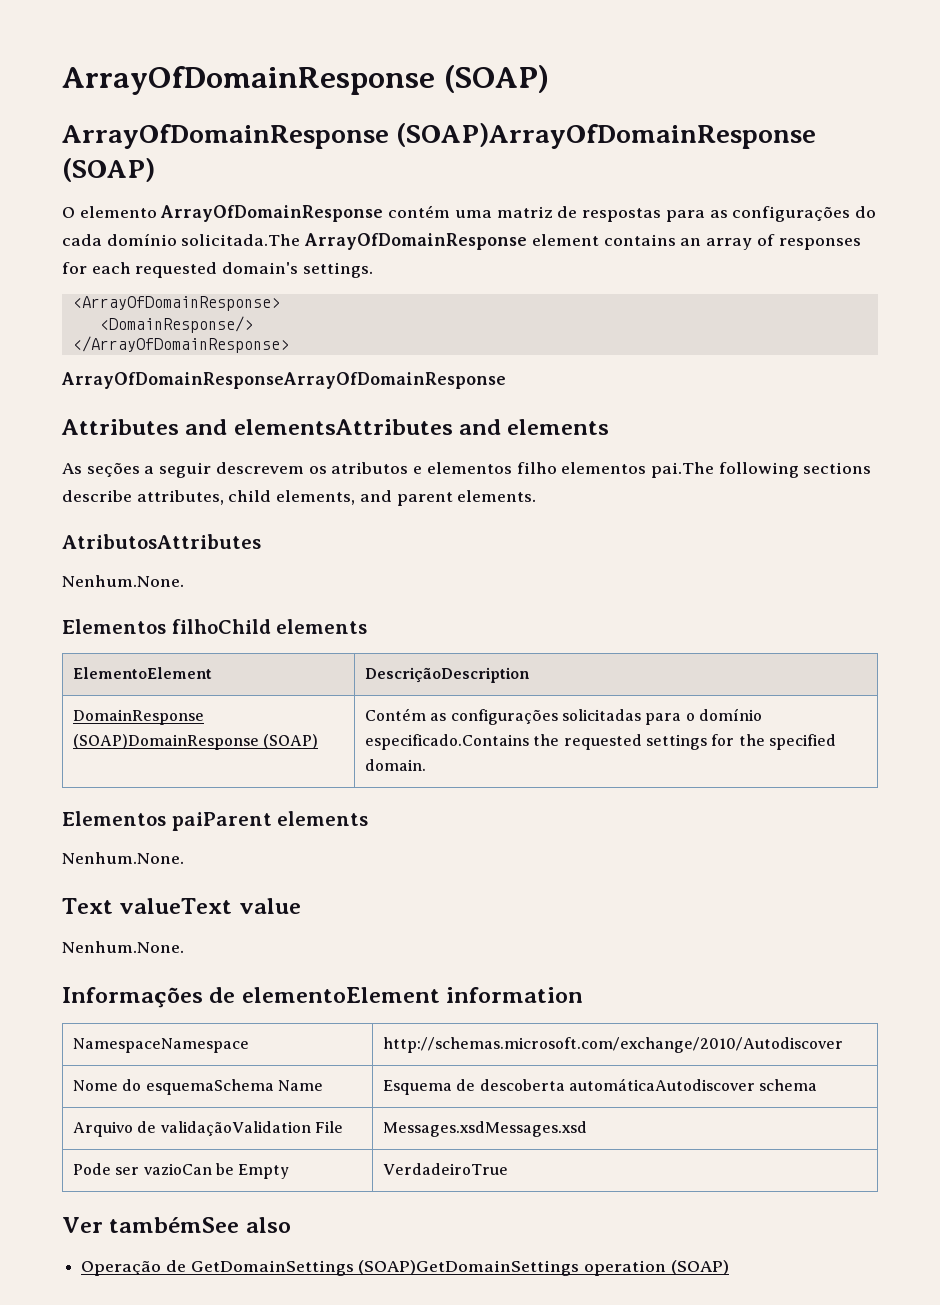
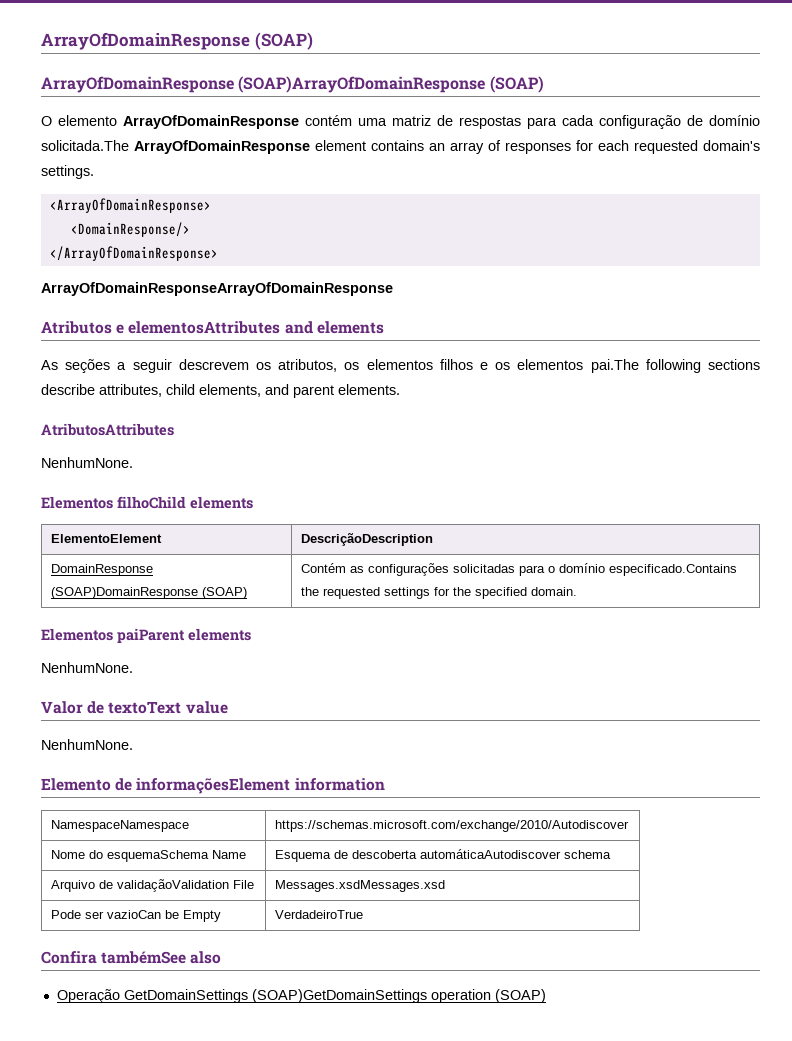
- O elemento ArrayOfDomainResponse contém uma matriz de respostas para as configurações do cada domínio solicitada.The ArrayOfDomainResponse element contains an array of responses for each requested domain's settings.
+ O elemento ArrayOfDomainResponse contém uma matriz de respostas para cada configuração de domínio solicitada.The ArrayOfDomainResponse element contains an array of responses for each requested domain's settings.
- Attributes and elementsAttributes and elements
+ Atributos e elementosAttributes and elements
- As seções a seguir descrevem os atributos e elementos filho elementos pai.The following sections describe attributes, child elements, and parent elements.
+ As seções a seguir descrevem os atributos, os elementos filhos e os elementos pai.The following sections describe attributes, child elements, and parent elements.
  AtributosAttributes
- Nenhum.None.
+ NenhumNone.
  Elementos paiParent elements
- Nenhum.None.
- Text valueText value
- Nenhum.None.
- Informações de elementoElement information
+ NenhumNone.
+ Valor de textoText value
+ NenhumNone.
+ Elemento de informaçõesElement information
- NamespaceNamespace | http://schemas.microsoft.com/exchange/2010/Autodiscover
+ NamespaceNamespace | https://schemas.microsoft.com/exchange/2010/Autodiscover
- Ver tambémSee also
+ Confira tambémSee also
- Operação de GetDomainSettings (SOAP)GetDomainSettings operation (SOAP)
+ Operação GetDomainSettings (SOAP)GetDomainSettings operation (SOAP)

